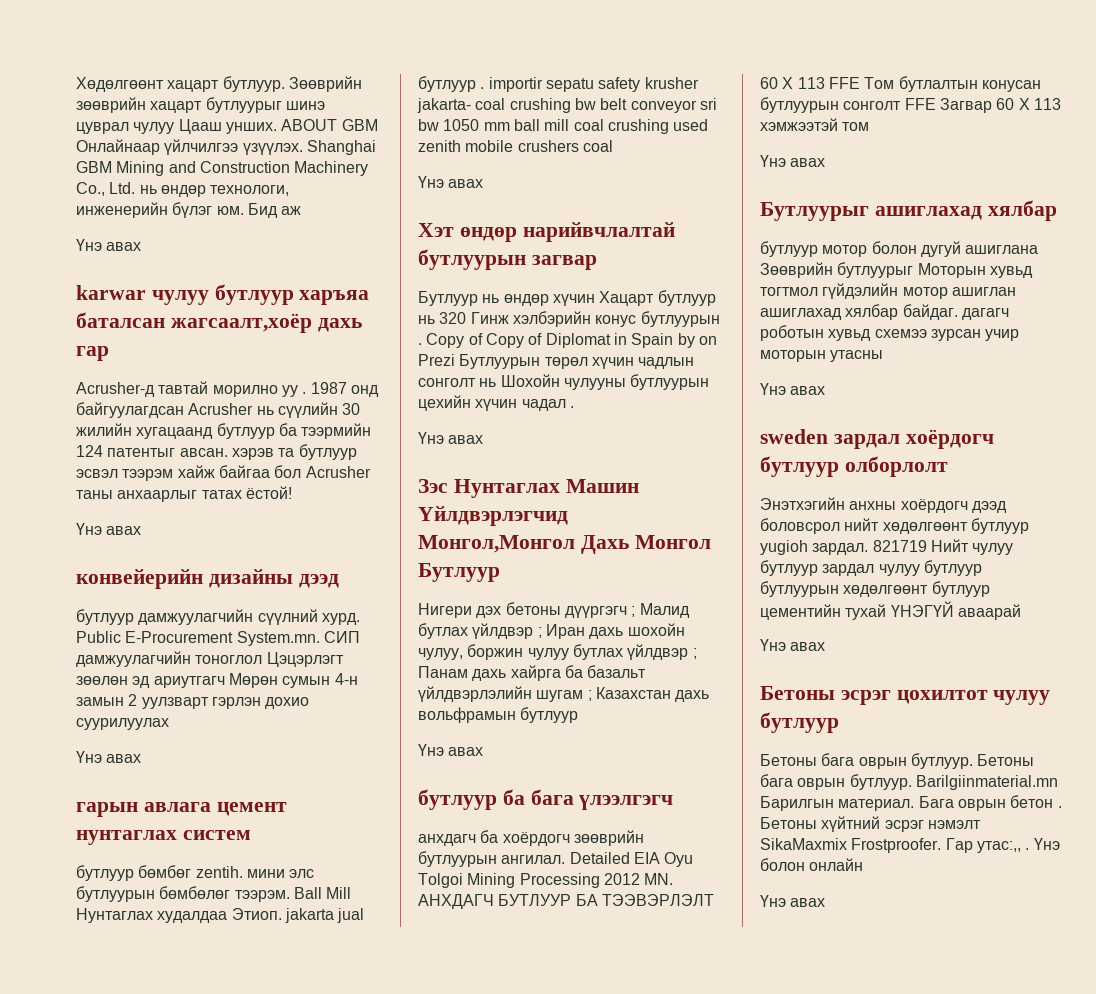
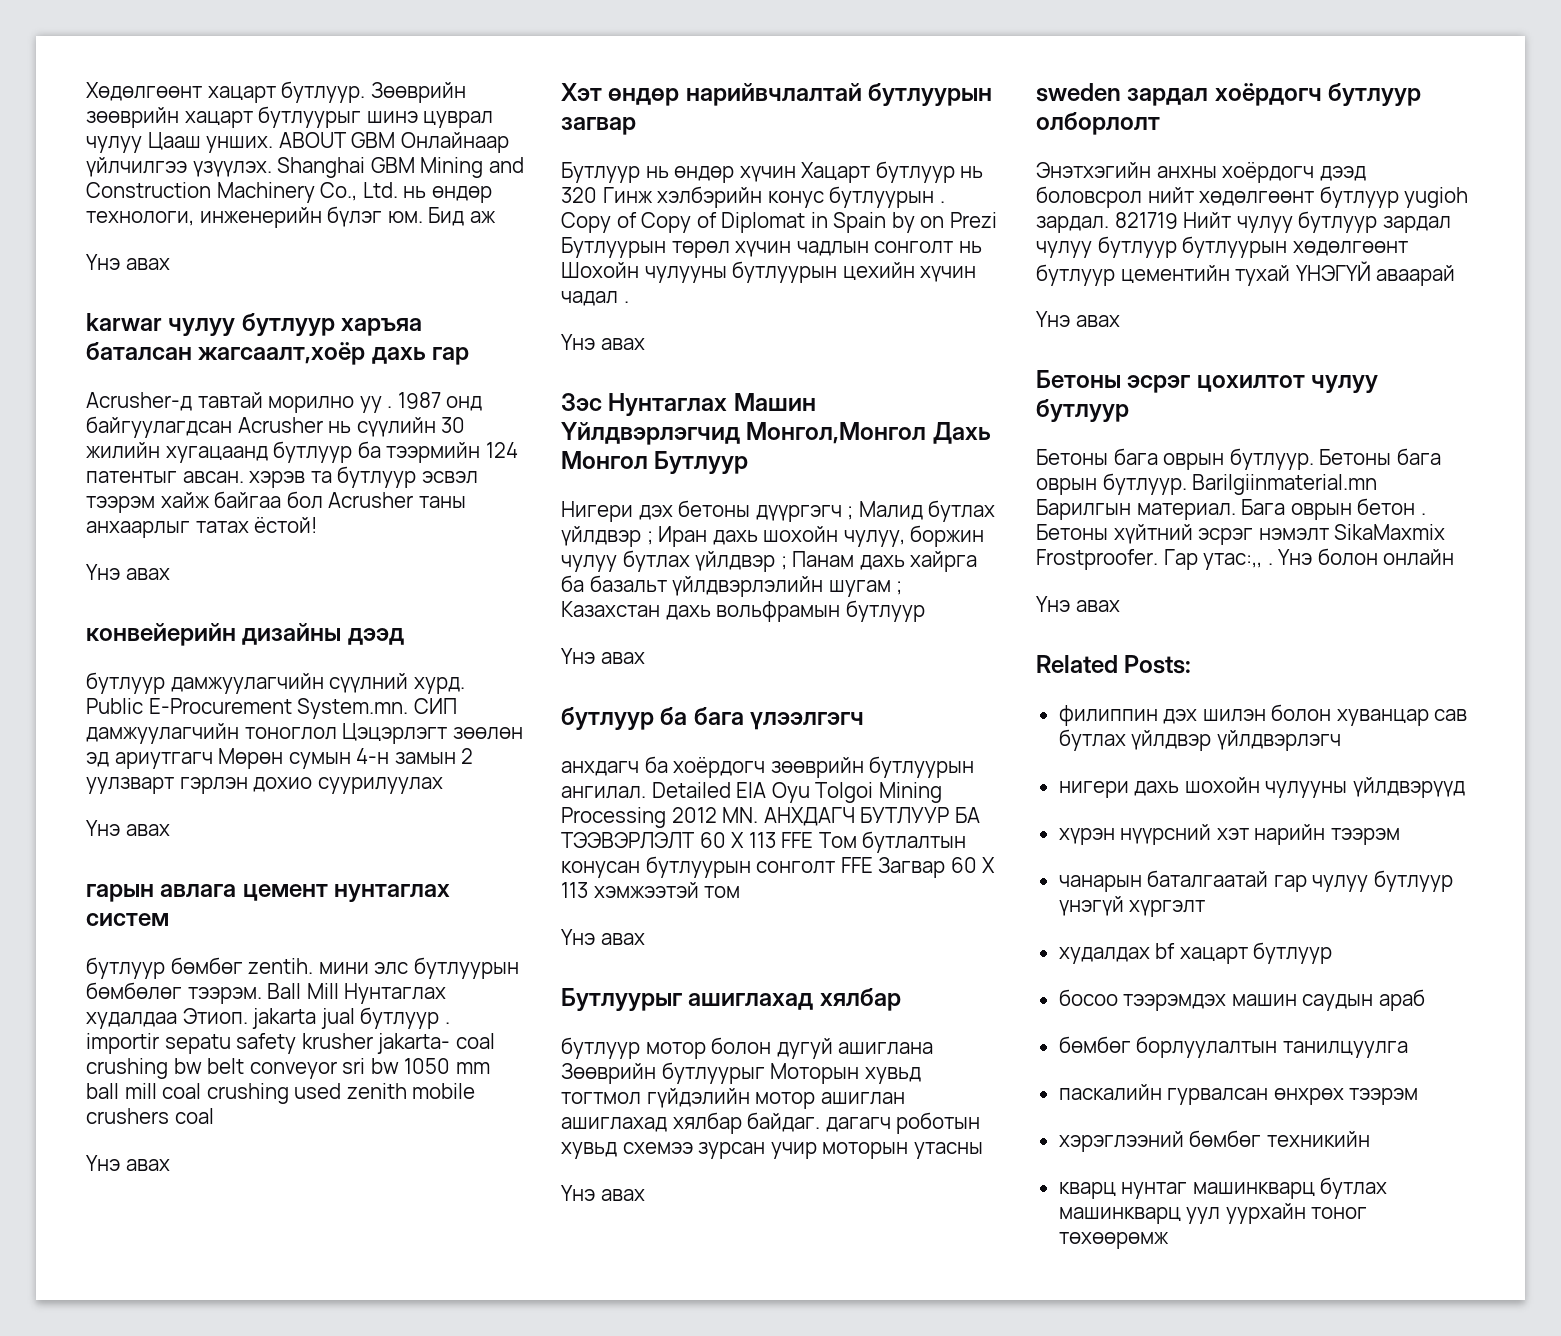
+ Related Posts:
+ филиппин дэх шилэн болон хуванцар сав бутлах үйлдвэр үйлдвэрлэгч
+ нигери дахь шохойн чулууны үйлдвэрүүд
+ хүрэн нүүрсний хэт нарийн тээрэм
+ чанарын баталгаатай гар чулуу бутлуур үнэгүй хүргэлт
+ худалдах bf хацарт бутлуур
+ босоо тээрэмдэх машин саудын араб
+ бөмбөг борлуулалтын танилцуулга
+ паскалийн гурвалсан өнхрөх тээрэм
+ хэрэглээний бөмбөг техникийн
+ кварц нунтаг машинкварц бутлах машинкварц уул уурхайн тоног төхөөрөмж

